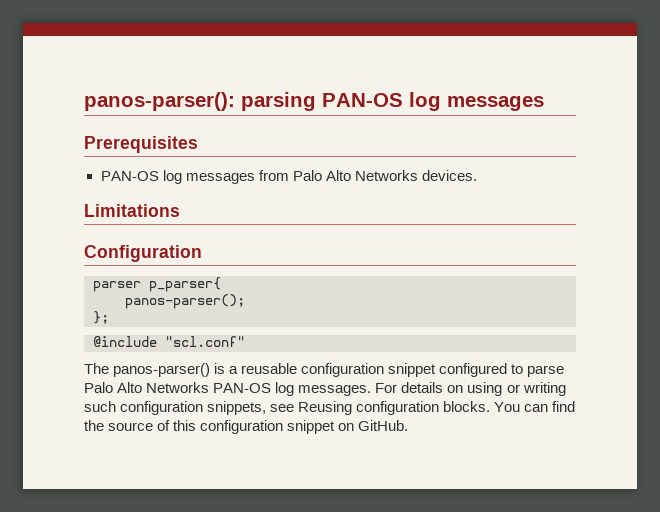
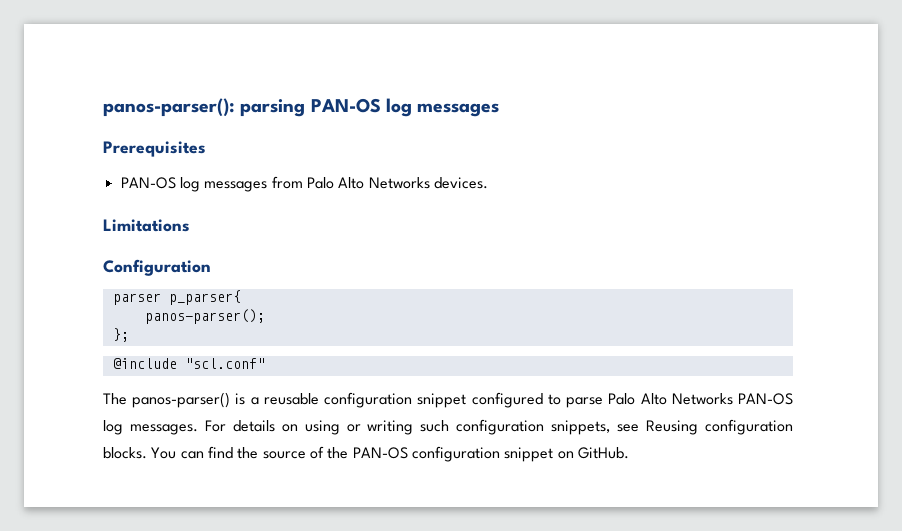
- You can find the source of this configuration snippet on GitHub.
+ You can find the source of the PAN-OS configuration snippet on GitHub.

